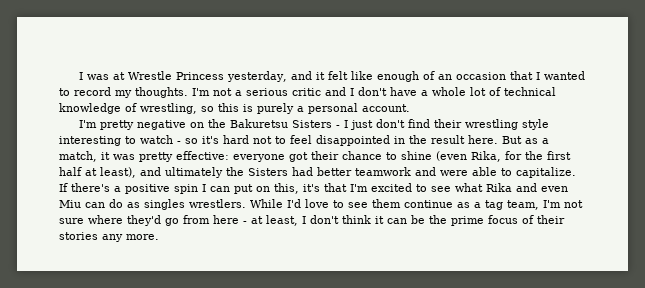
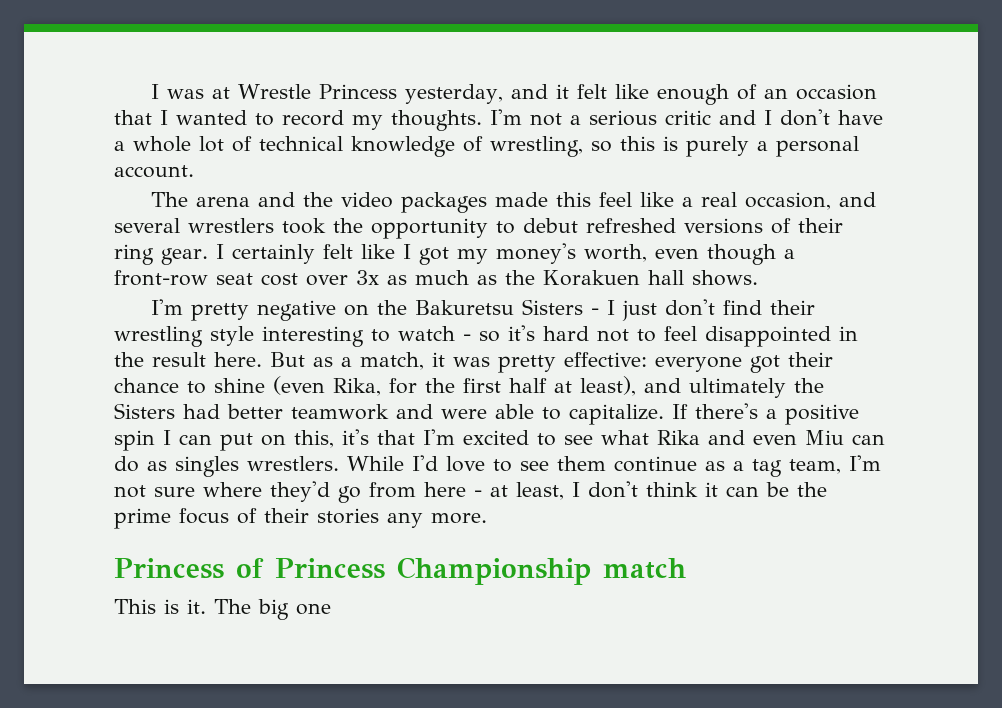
+ The arena and the video packages made this feel like a real occasion, and several wrestlers took the opportunity to debut refreshed versions of their ring gear. I certainly felt like I got my money's worth, even though a front-row seat cost over 3x as much as the Korakuen hall shows.
+ Princess of Princess Championship match
+ This is it. The big one

